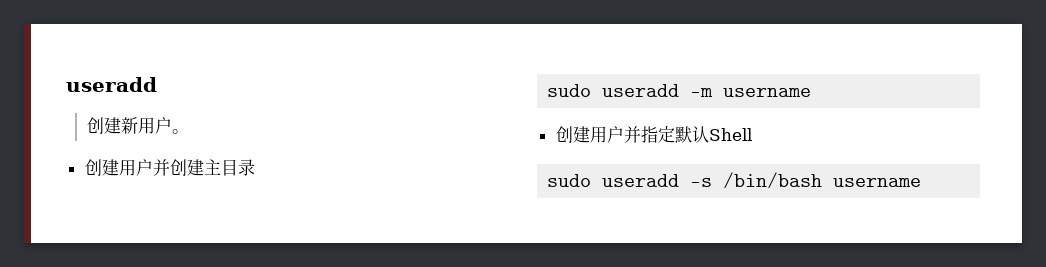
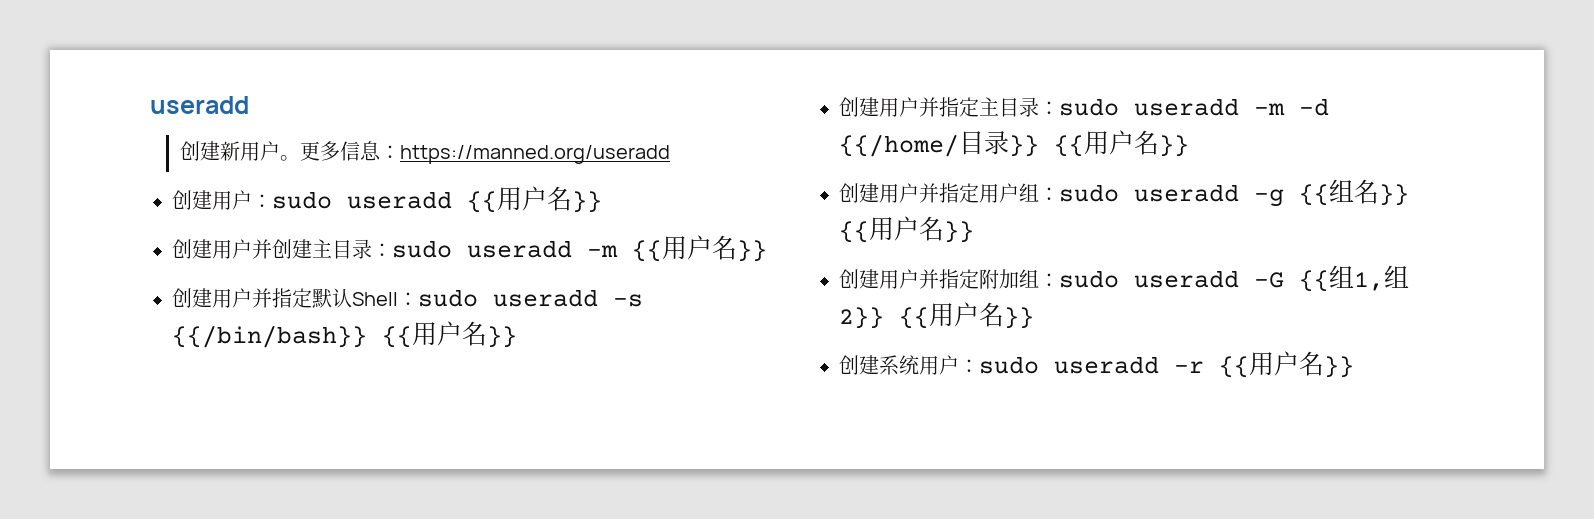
+ 更多信息：https://manned.org/useradd
+ 创建用户：sudo useradd {{用户名}}
- 创建用户并创建主目录
- sudo useradd -m username
+ 创建用户并创建主目录：sudo useradd -m {{用户名}}
- 创建用户并指定默认Shell
- sudo useradd -s /bin/bash username
+ 创建用户并指定默认Shell：sudo useradd -s {{/bin/bash}} {{用户名}}
+ 创建用户并指定主目录：sudo useradd -m -d {{/home/目录}} {{用户名}}
+ 创建用户并指定用户组：sudo useradd -g {{组名}} {{用户名}}
+ 创建用户并指定附加组：sudo useradd -G {{组1,组2}} {{用户名}}
+ 创建系统用户：sudo useradd -r {{用户名}}

